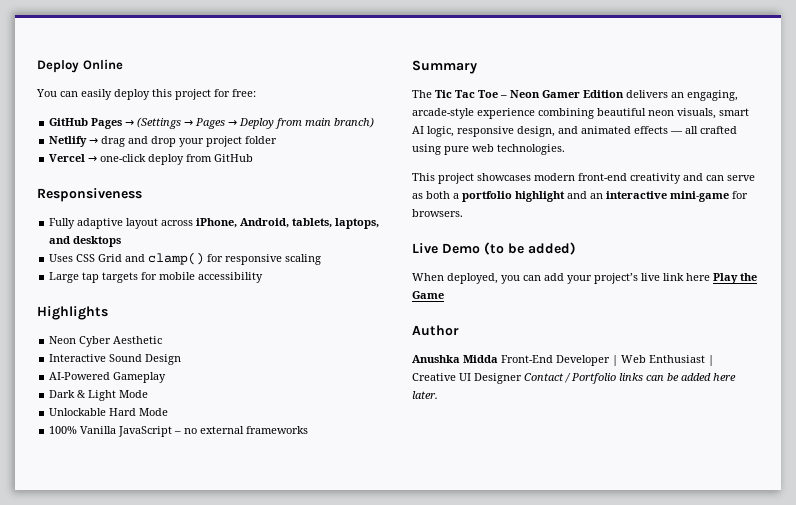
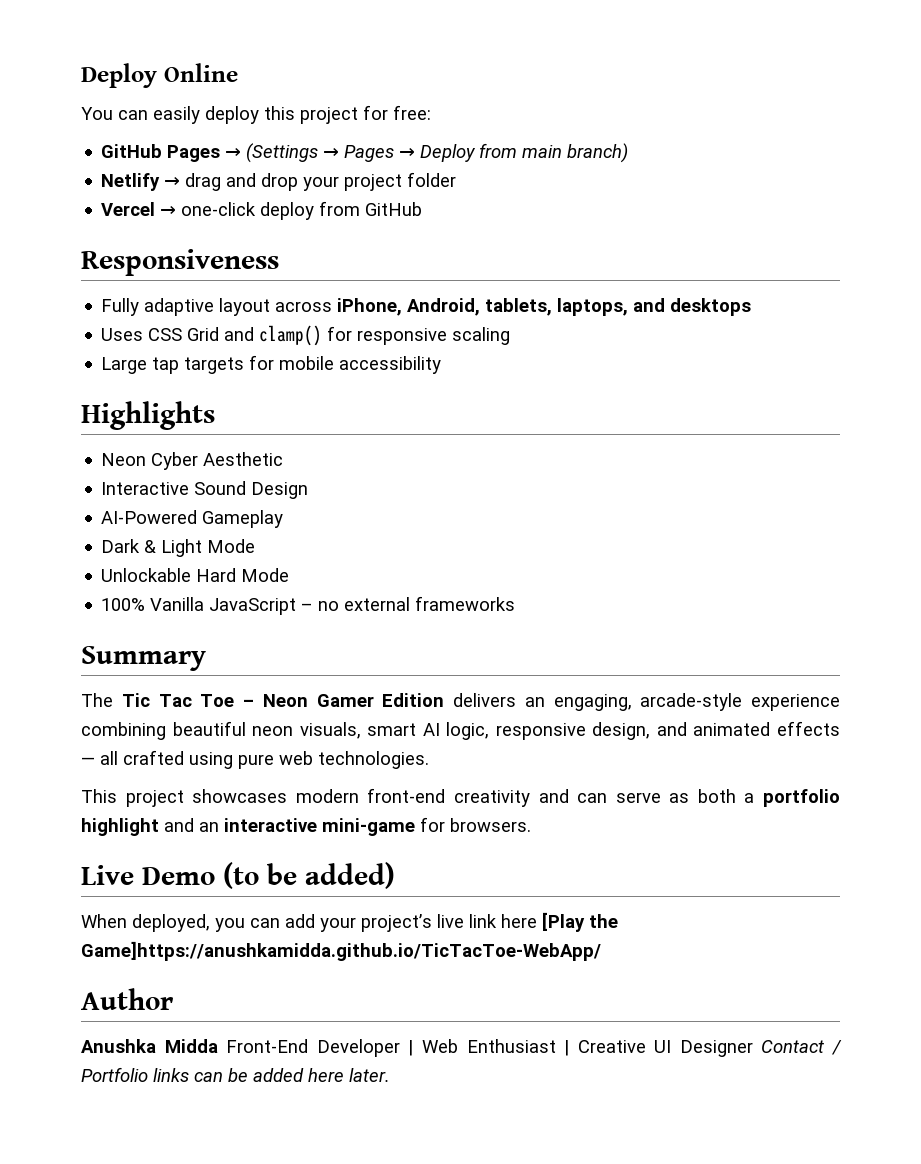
- When deployed, you can add your project’s live link here Play the Game
+ When deployed, you can add your project’s live link here [Play the Game]https://anushkamidda.github.io/TicTacToe-WebApp/

